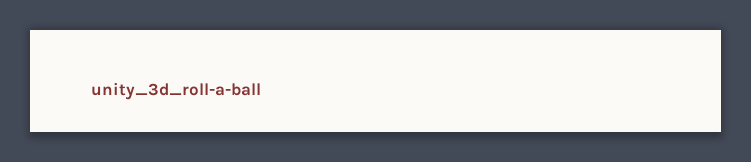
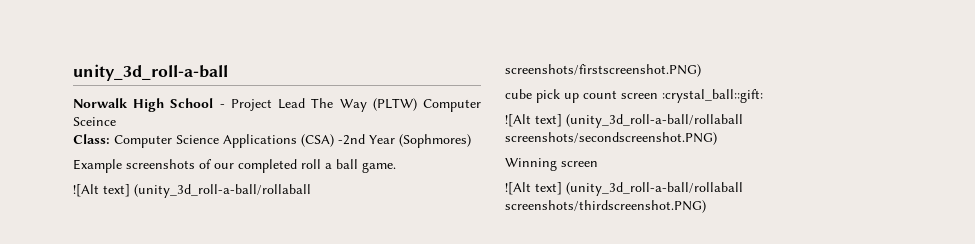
+ Norwalk High School - Project Lead The Way (PLTW) Computer Sceince
+ Class: Computer Science Applications (CSA) -2nd Year (Sophmores)
+ Example screenshots of our completed roll a ball game.
+ ![Alt text] (unity_3d_roll-a-ball/rollaball screenshots/firstscreenshot.PNG)
+ cube pick up count screen :crystal_ball::gift:
+ ![Alt text] (unity_3d_roll-a-ball/rollaball screenshots/secondscreenshot.PNG)
+ Winning screen
+ ![Alt text] (unity_3d_roll-a-ball/rollaball screenshots/thirdscreenshot.PNG)

